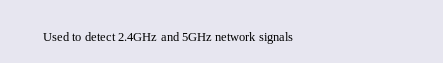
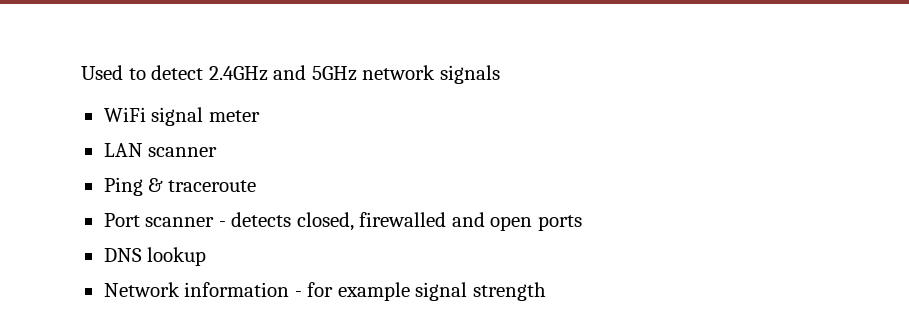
+ WiFi signal meter
+ LAN scanner
+ Ping & traceroute
+ Port scanner - detects closed, firewalled and open ports
+ DNS lookup
+ Network information - for example signal strength

